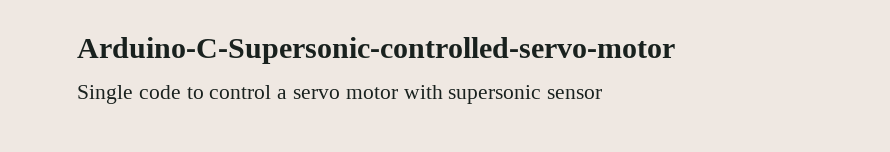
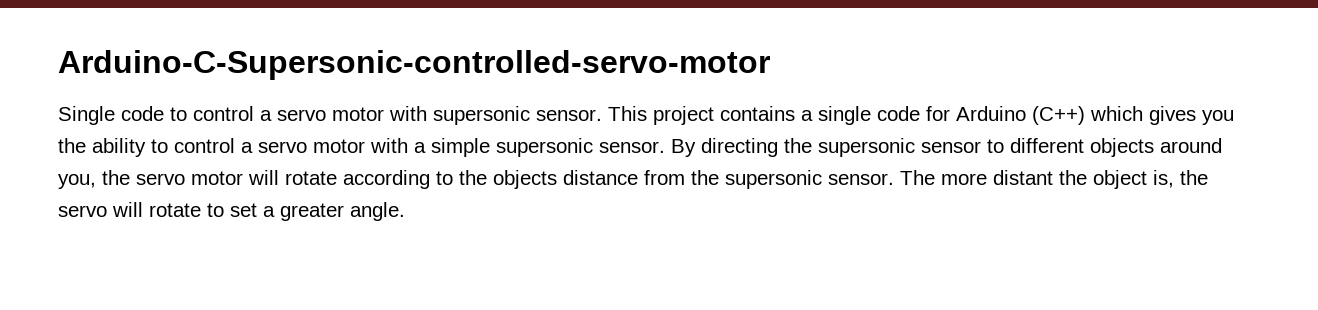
- Single code to control a servo motor with supersonic sensor
+ Single code to control a servo motor with supersonic sensor. This project contains a single code for Arduino (C++) which gives you the ability to control a servo motor with a simple supersonic sensor. By directing the supersonic sensor to different objects around you, the servo motor will rotate according to the objects distance from the supersonic sensor. The more distant the object is, the servo will rotate to set a greater angle.

